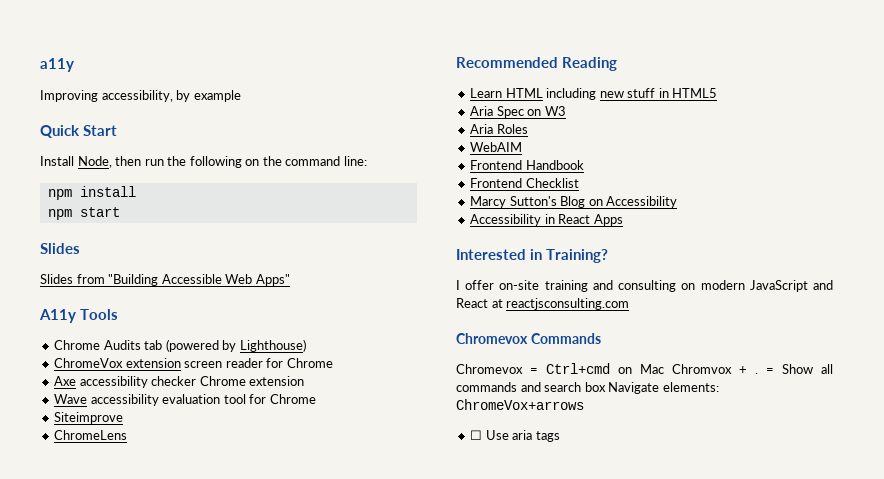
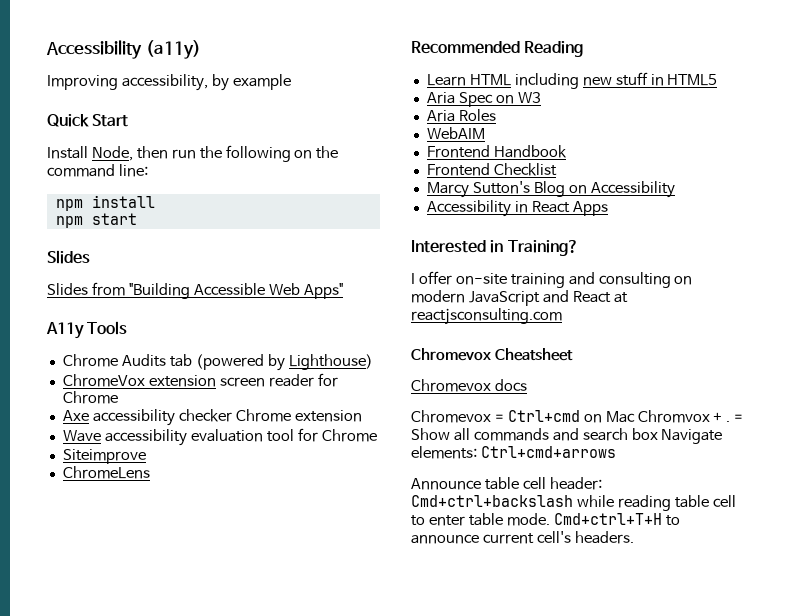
- a11y
+ Accessibility (a11y)
- Chromevox Commands
+ Chromevox Cheatsheet
+ Chromevox docs
- = Show all commands and search box Navigate elements: ChromeVox+arrows
- ☐ Use aria tags
+ = Show all commands and search box Navigate elements: Ctrl+cmd+arrows
+ Announce table cell header: Cmd+ctrl+backslash while reading table cell to enter table mode. Cmd+ctrl+T+H to announce current cell's headers.

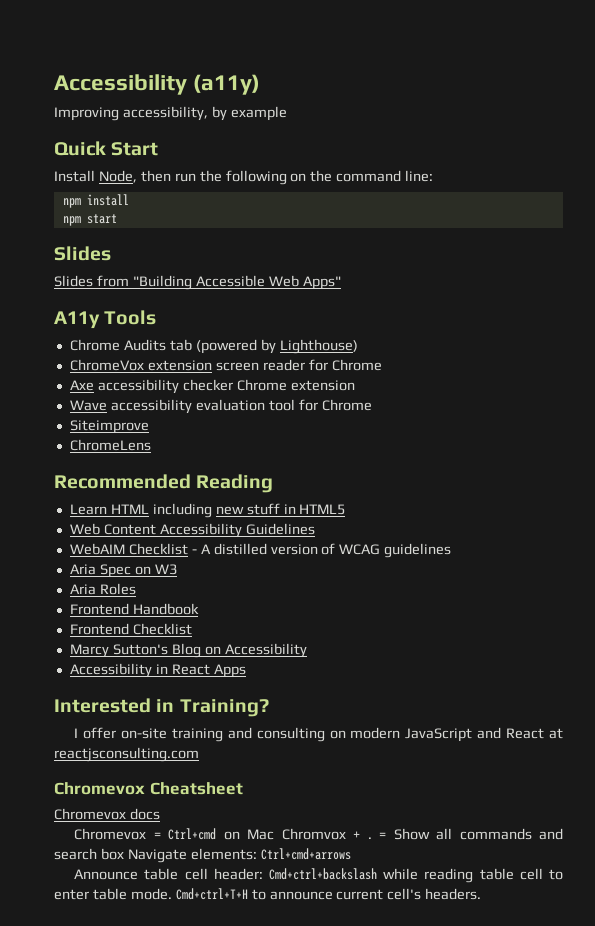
+ Web Content Accessibility Guidelines
+ WebAIM Checklist - A distilled version of WCAG guidelines
- WebAIM

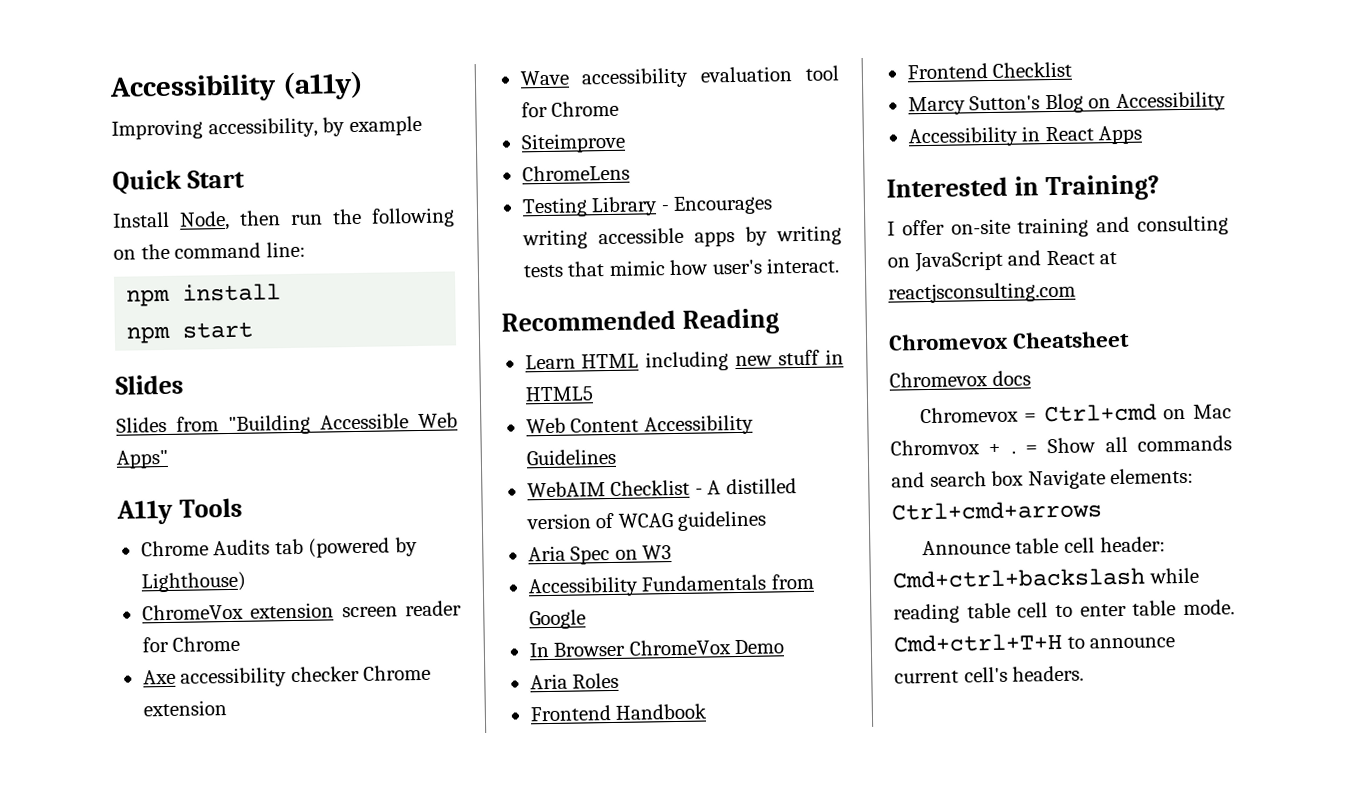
+ Testing Library - Encourages writing accessible apps by writing tests that mimic how user's interact.
+ Accessibility Fundamentals from Google
+ In Browser ChromeVox Demo
- I offer on-site training and consulting on modern JavaScript and React at reactjsconsulting.com
+ I offer on-site training and consulting on JavaScript and React at reactjsconsulting.com

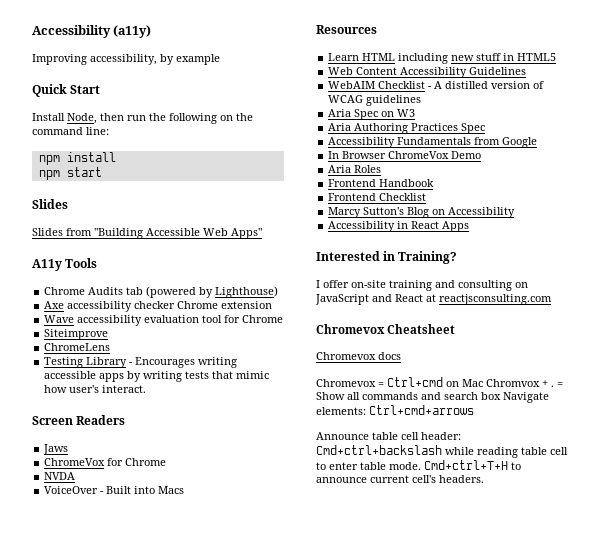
- ChromeVox extension screen reader for Chrome
- Recommended Reading
+ Screen Readers
+ Jaws
+ ChromeVox for Chrome
+ NVDA
+ VoiceOver - Built into Macs
+ Resources
+ Aria Authoring Practices Spec

